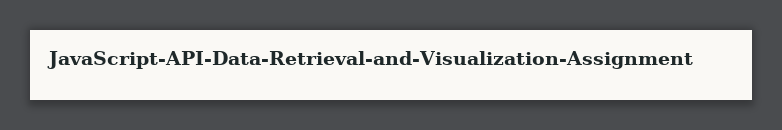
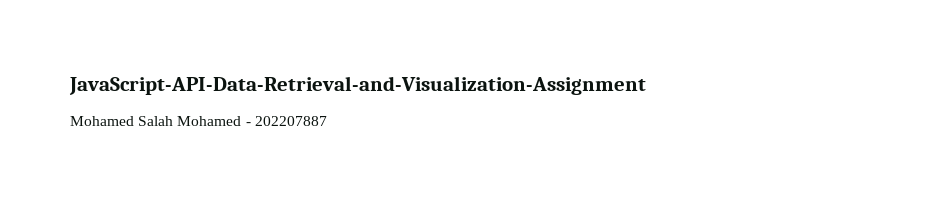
+ Mohamed Salah Mohamed - 202207887

